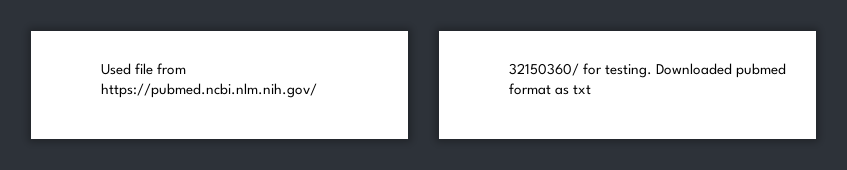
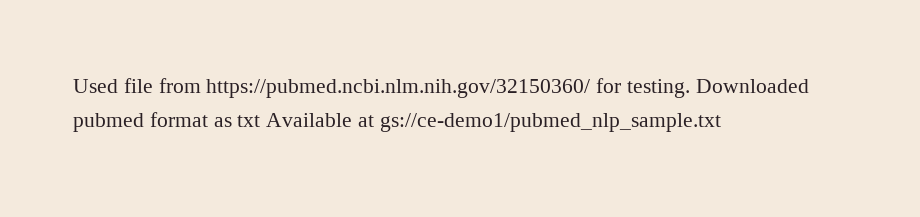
- Downloaded pubmed format as txt
+ Downloaded pubmed format as txt Available at gs://ce-demo1/pubmed_nlp_sample.txt

